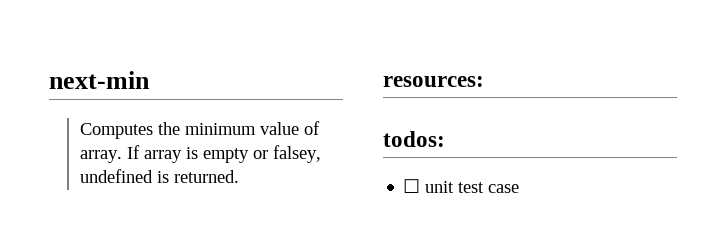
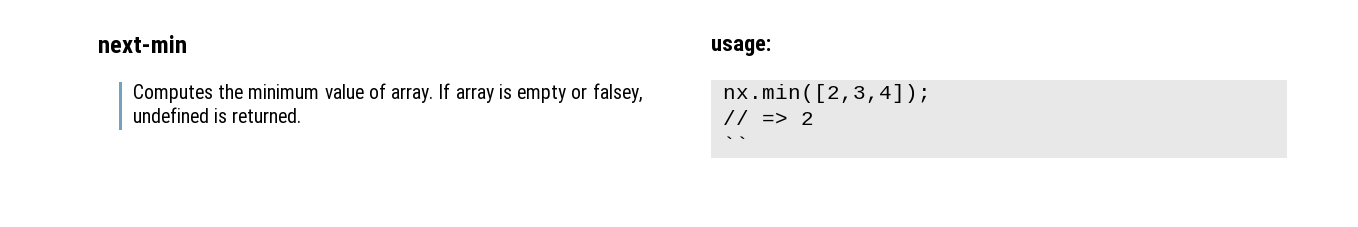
- resources:
- todos:
- ☐ unit test case
+ usage:
+ nx.min([2,3,4]);
+ // => 2
+ ``

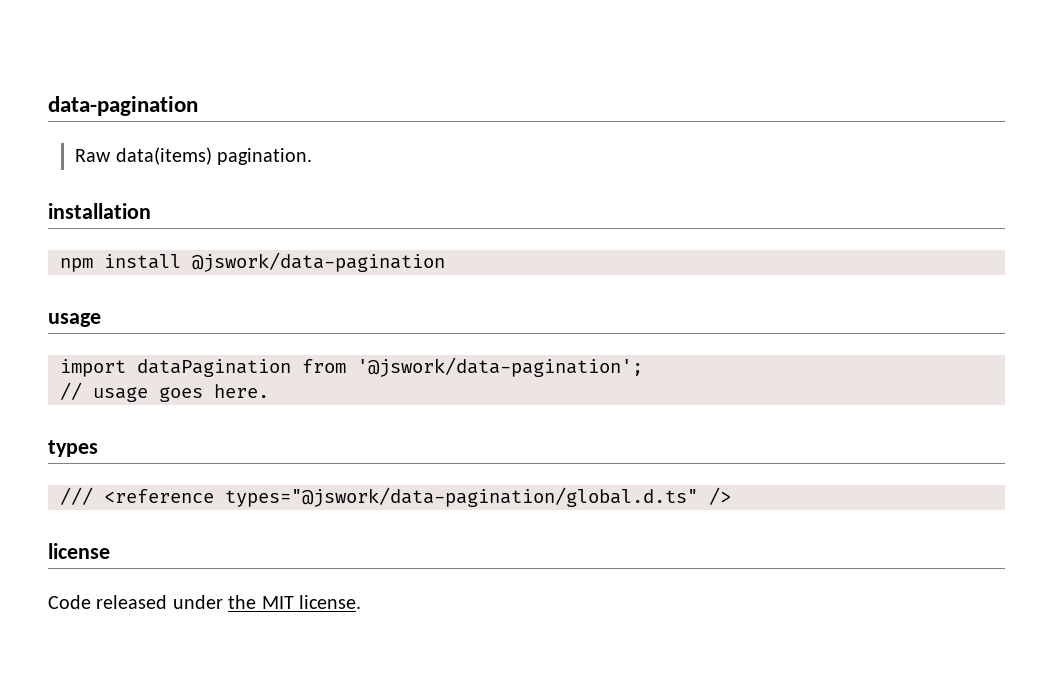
- next-min
- Computes the minimum value of array. If array is empty or falsey, undefined is returned.
- usage:
- nx.min([2,3,4]);
- // => 2
- ``
+ data-pagination
+ Raw data(items) pagination.
+ installation
+ npm install @jswork/data-pagination
+ usage
+ import dataPagination from '@jswork/data-pagination';
+ // usage goes here.
+ types
+ /// <reference types="@jswork/data-pagination/global.d.ts" />
+ license
+ Code released under the MIT license.

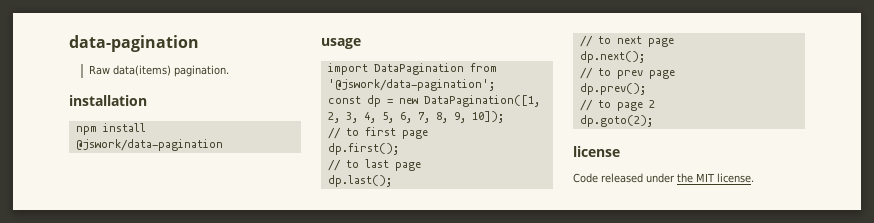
- import dataPagination from '@jswork/data-pagination';
+ import DataPagination from '@jswork/data-pagination';
- // usage goes here.
- types
- /// <reference types="@jswork/data-pagination/global.d.ts" />
+ const dp = new DataPagination([1, 2, 3, 4, 5, 6, 7, 8, 9, 10]);
+ // to first page
+ dp.first();
+ // to last page
+ dp.last();
+ // to next page
+ dp.next();
+ // to prev page
+ dp.prev();
+ // to page 2
+ dp.goto(2);

